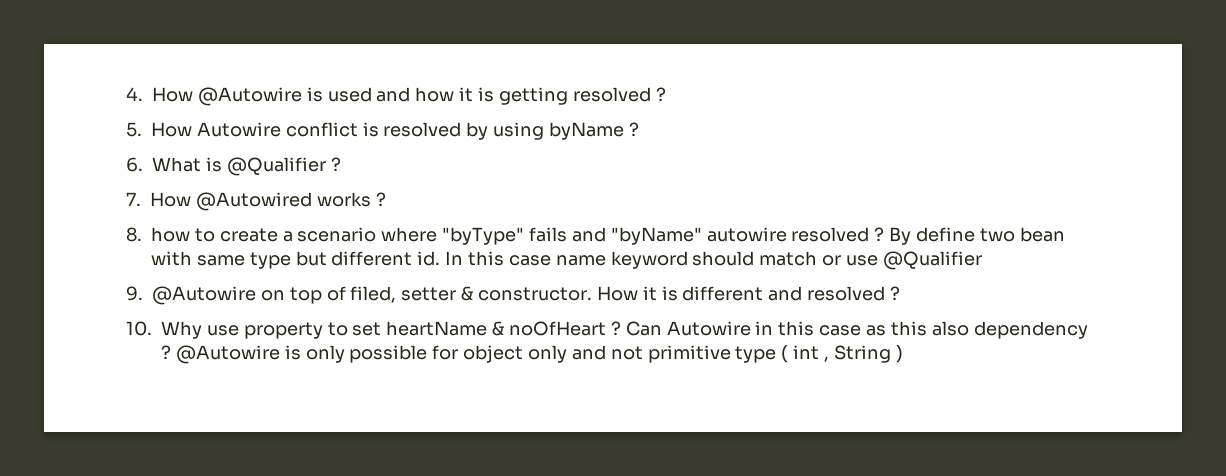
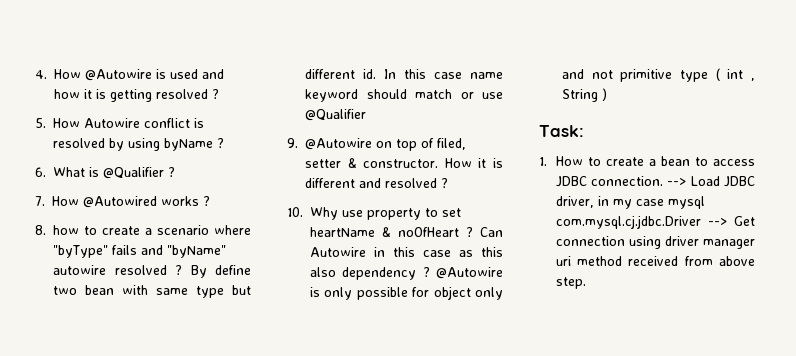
+ Task:
+ 1. How to create a bean to access JDBC connection. --> Load JDBC driver, in my case mysql com.mysql.cj.jdbc.Driver --> Get connection using driver manager uri method received from above step.

